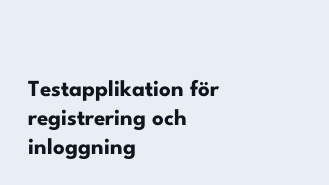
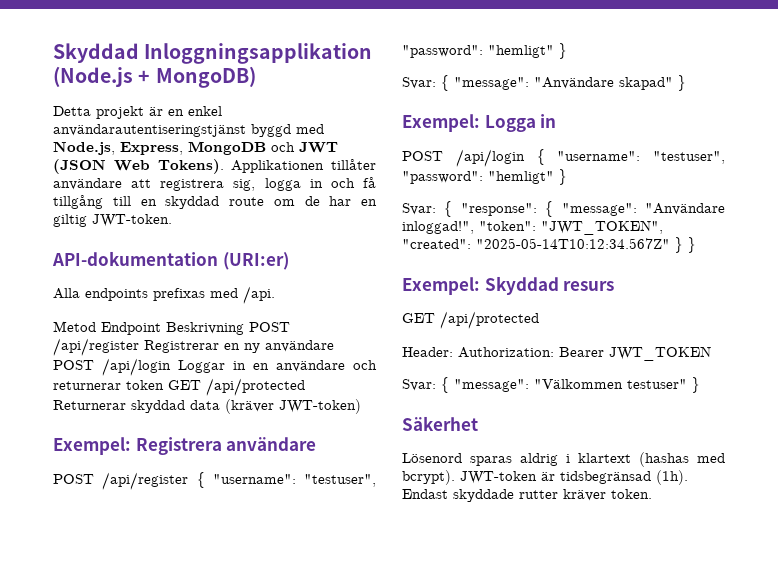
- Testapplikation för registrering och inloggning
+ Skyddad Inloggningsapplikation (Node.js + MongoDB)
+ Detta projekt är en enkel användarautentiseringstjänst byggd med Node.js, Express, MongoDB och JWT (JSON Web Tokens). Applikationen tillåter användare att registrera sig, logga in och få tillgång till en skyddad route om de har en giltig JWT-token.
+ API-dokumentation (URI:er)
+ Alla endpoints prefixas med /api.
+ Metod Endpoint Beskrivning POST /api/register Registrerar en ny användare POST /api/login Loggar in en användare och returnerar token GET /api/protected Returnerar skyddad data (kräver JWT-token)
+ Exempel: Registrera användare
+ POST /api/register { "username": "testuser", "password": "hemligt" }
+ Svar: { "message": "Användare skapad" }
+ Exempel: Logga in
+ POST /api/login { "username": "testuser", "password": "hemligt" }
+ Svar: { "response": { "message": "Användare inloggad!", "token": "JWT_TOKEN", "created": "2025-05-14T10:12:34.567Z" } }
+ Exempel: Skyddad resurs
+ GET /api/protected
+ Header: Authorization: Bearer JWT_TOKEN
+ Svar: { "message": "Välkommen testuser" }
+ Säkerhet
+ Lösenord sparas aldrig i klartext (hashas med bcrypt). JWT-token är tidsbegränsad (1h). Endast skyddade rutter kräver token.

